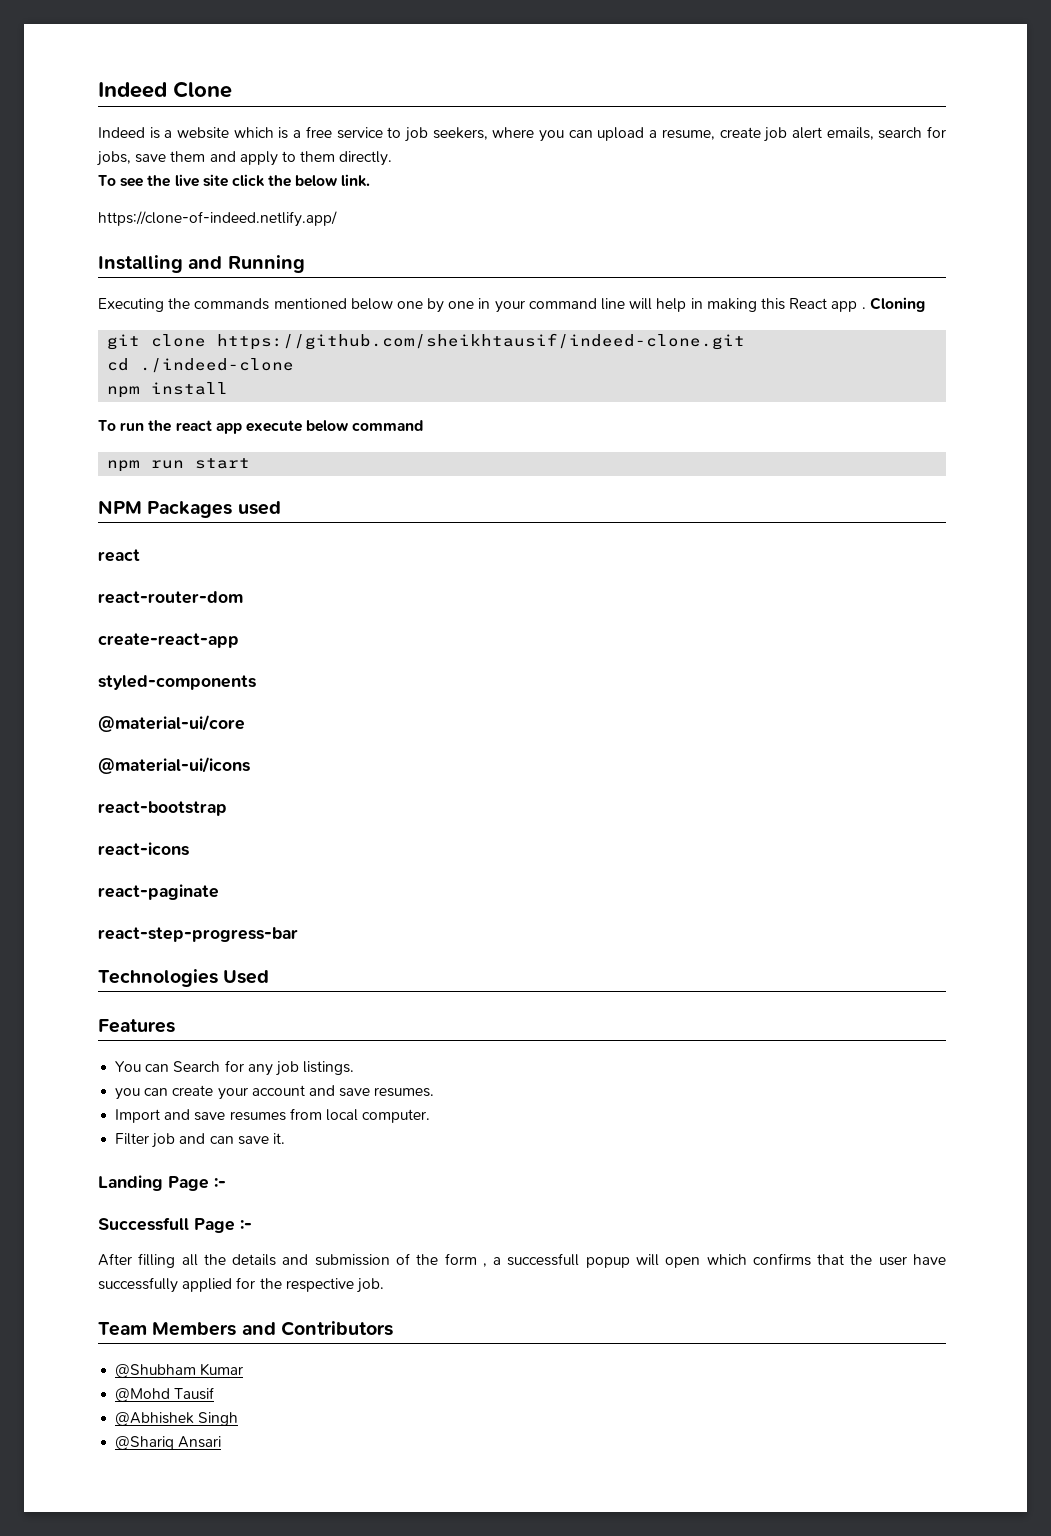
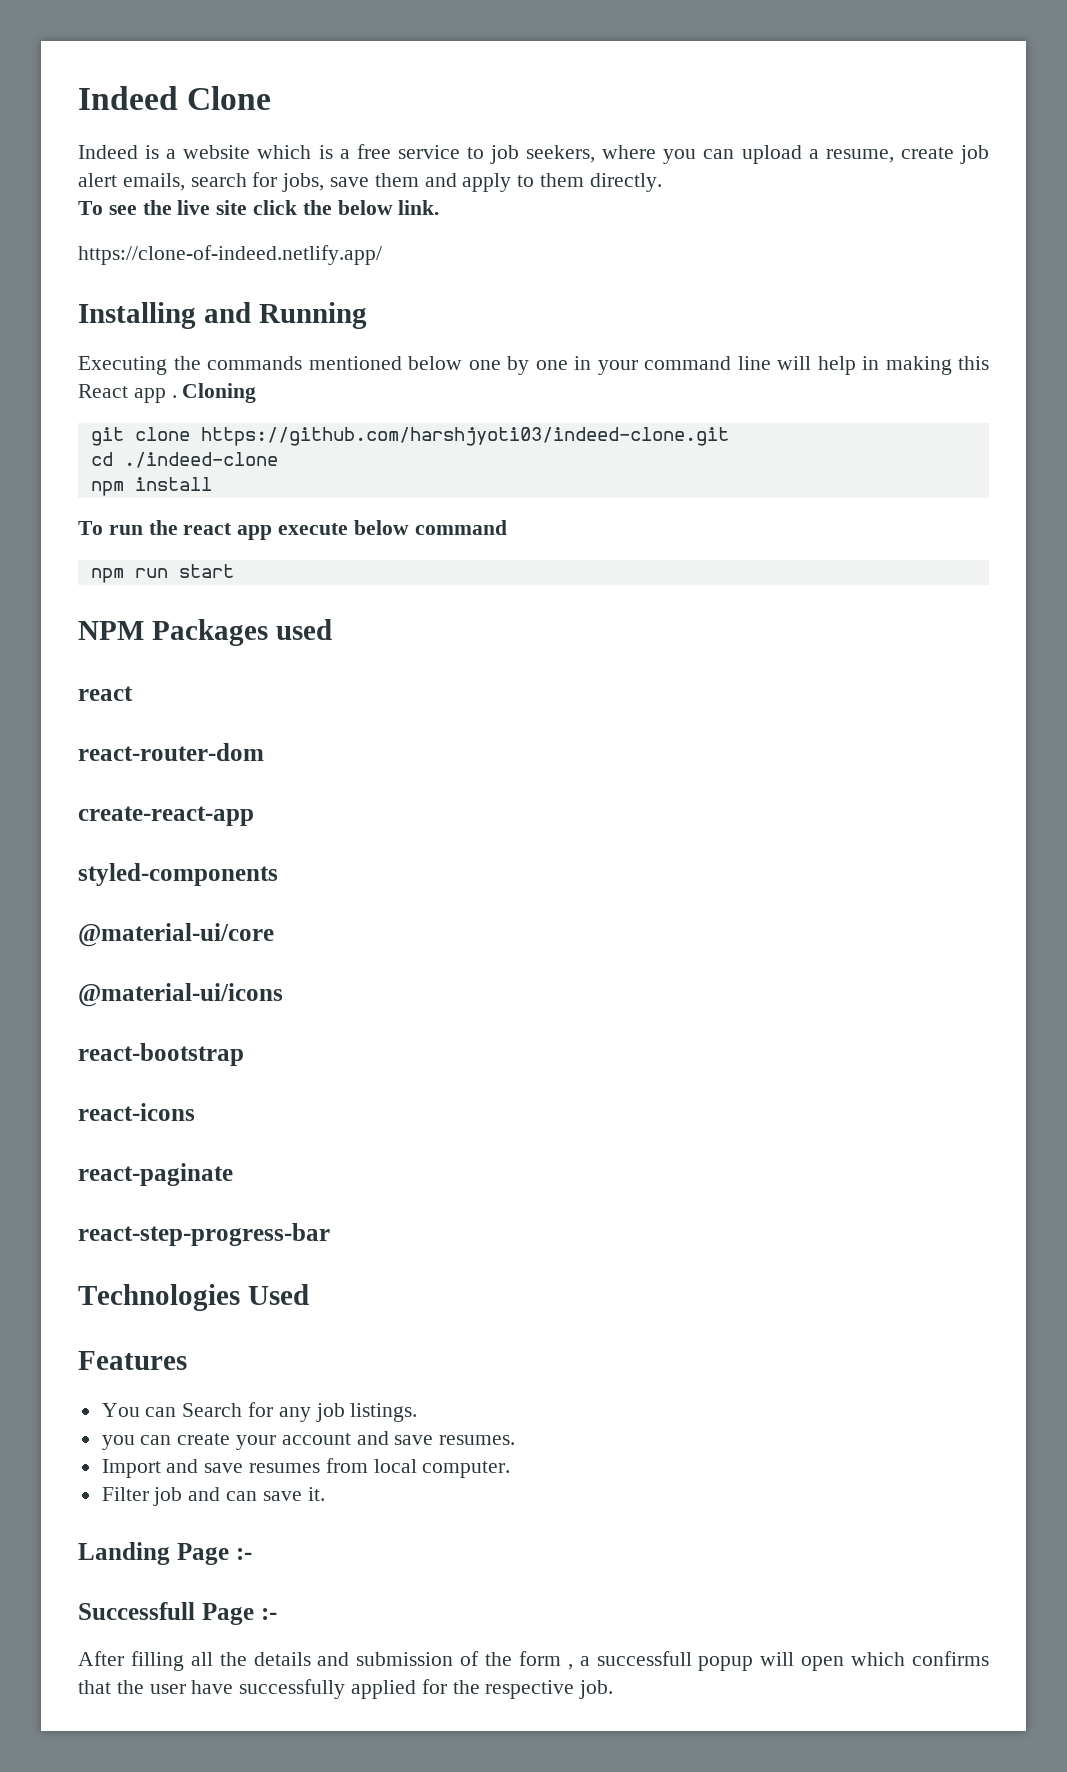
- git clone https://github.com/sheikhtausif/indeed-clone.git
+ git clone https://github.com/harshjyoti03/indeed-clone.git
- Team Members and Contributors
- @Shubham Kumar
- @Mohd Tausif
- @Abhishek Singh
- @Shariq Ansari

